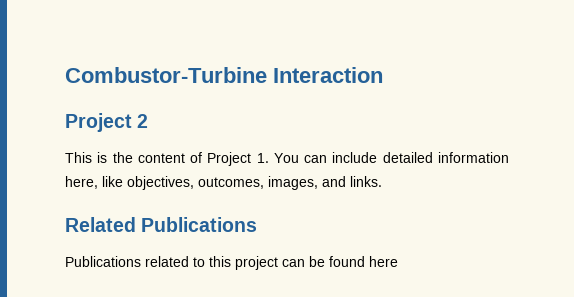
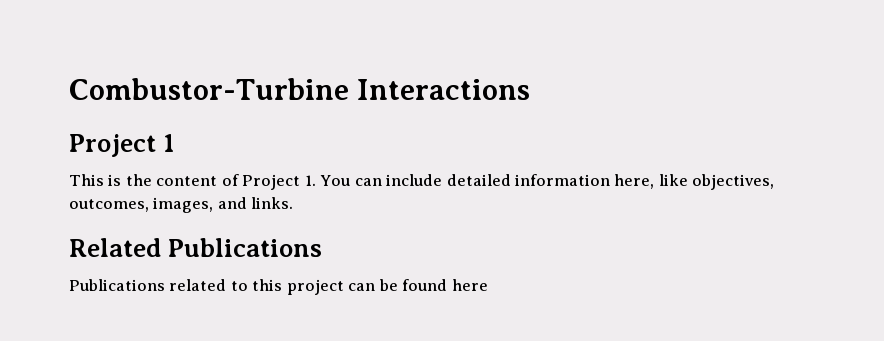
- Combustor-Turbine Interaction
- Project 2
+ Combustor-Turbine Interactions
+ Project 1

